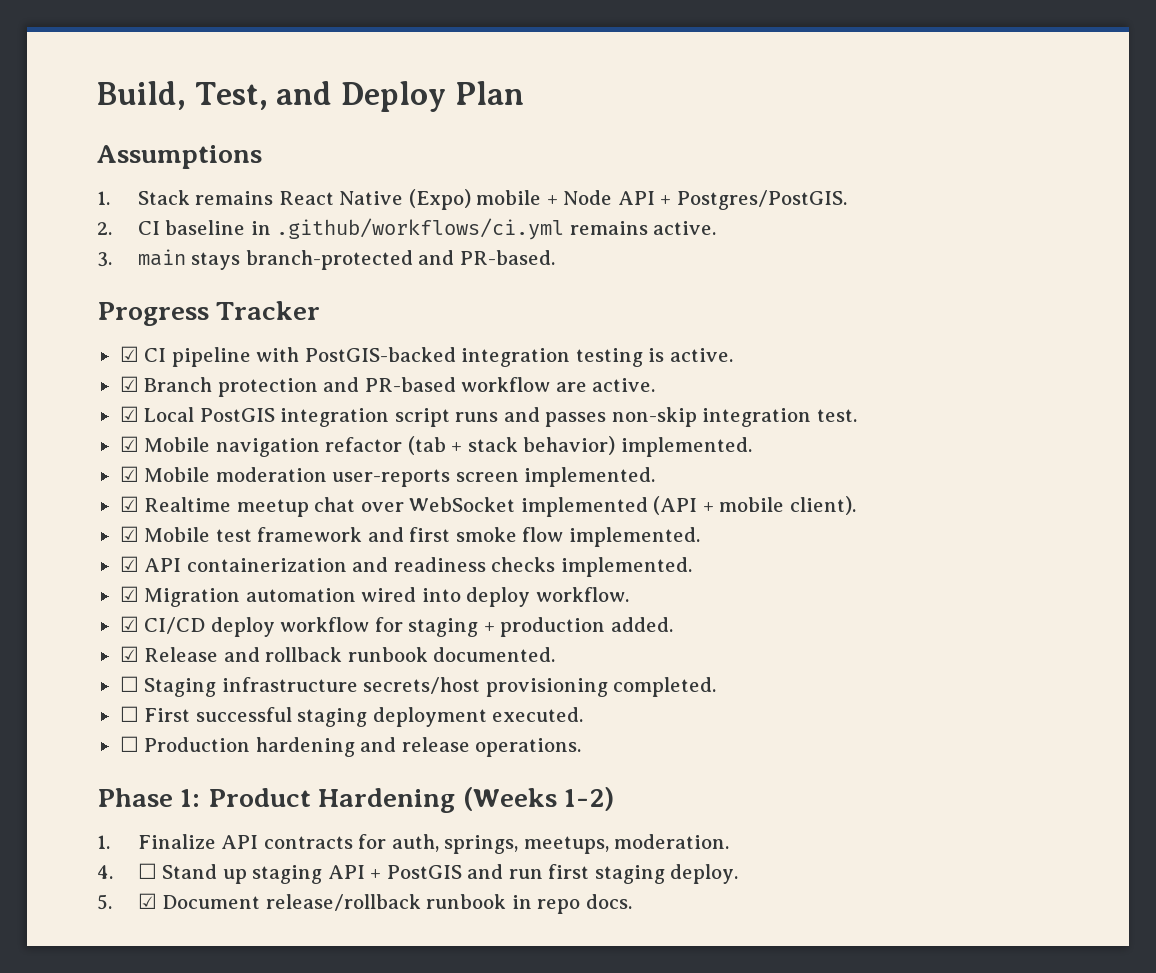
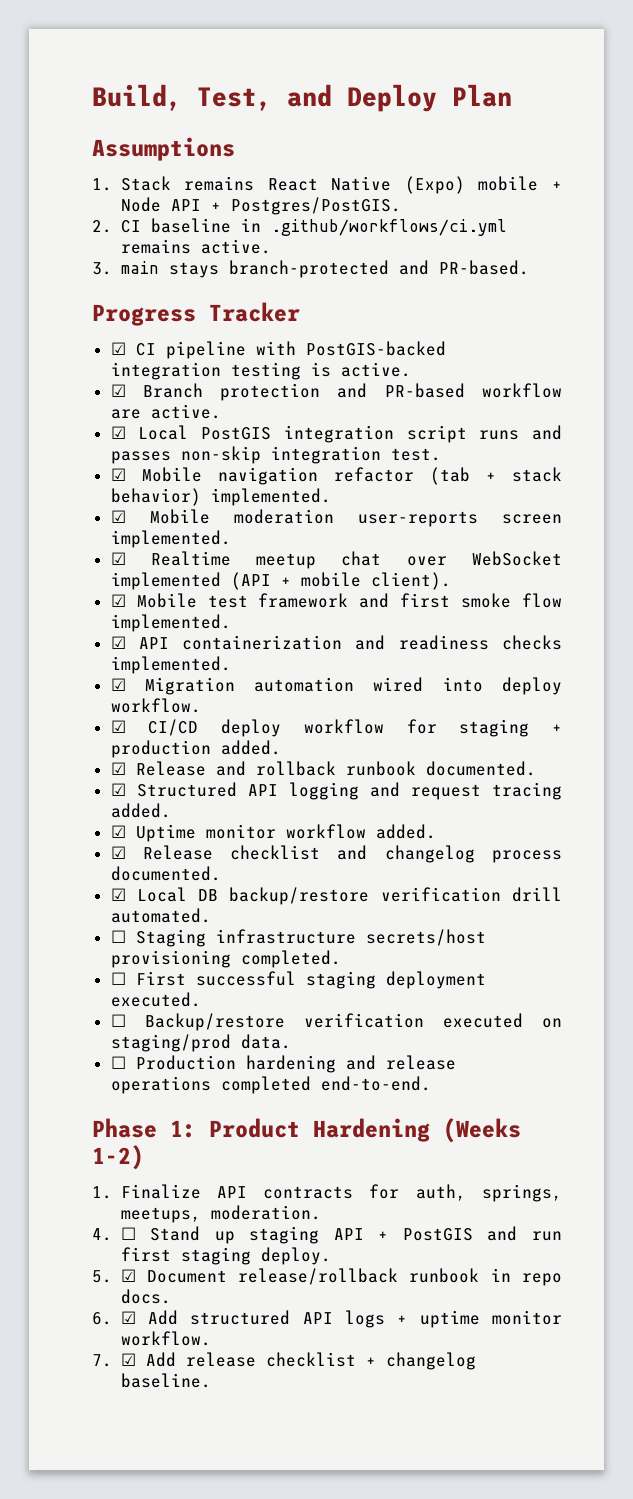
+ ☑ Structured API logging and request tracing added.
+ ☑ Uptime monitor workflow added.
+ ☑ Release checklist and changelog process documented.
+ ☑ Local DB backup/restore verification drill automated.
+ ☐ Backup/restore verification executed on staging/prod data.
- ☐ Production hardening and release operations.
+ ☐ Production hardening and release operations completed end-to-end.
+ 6. ☑ Add structured API logs + uptime monitor workflow.
+ 7. ☑ Add release checklist + changelog baseline.

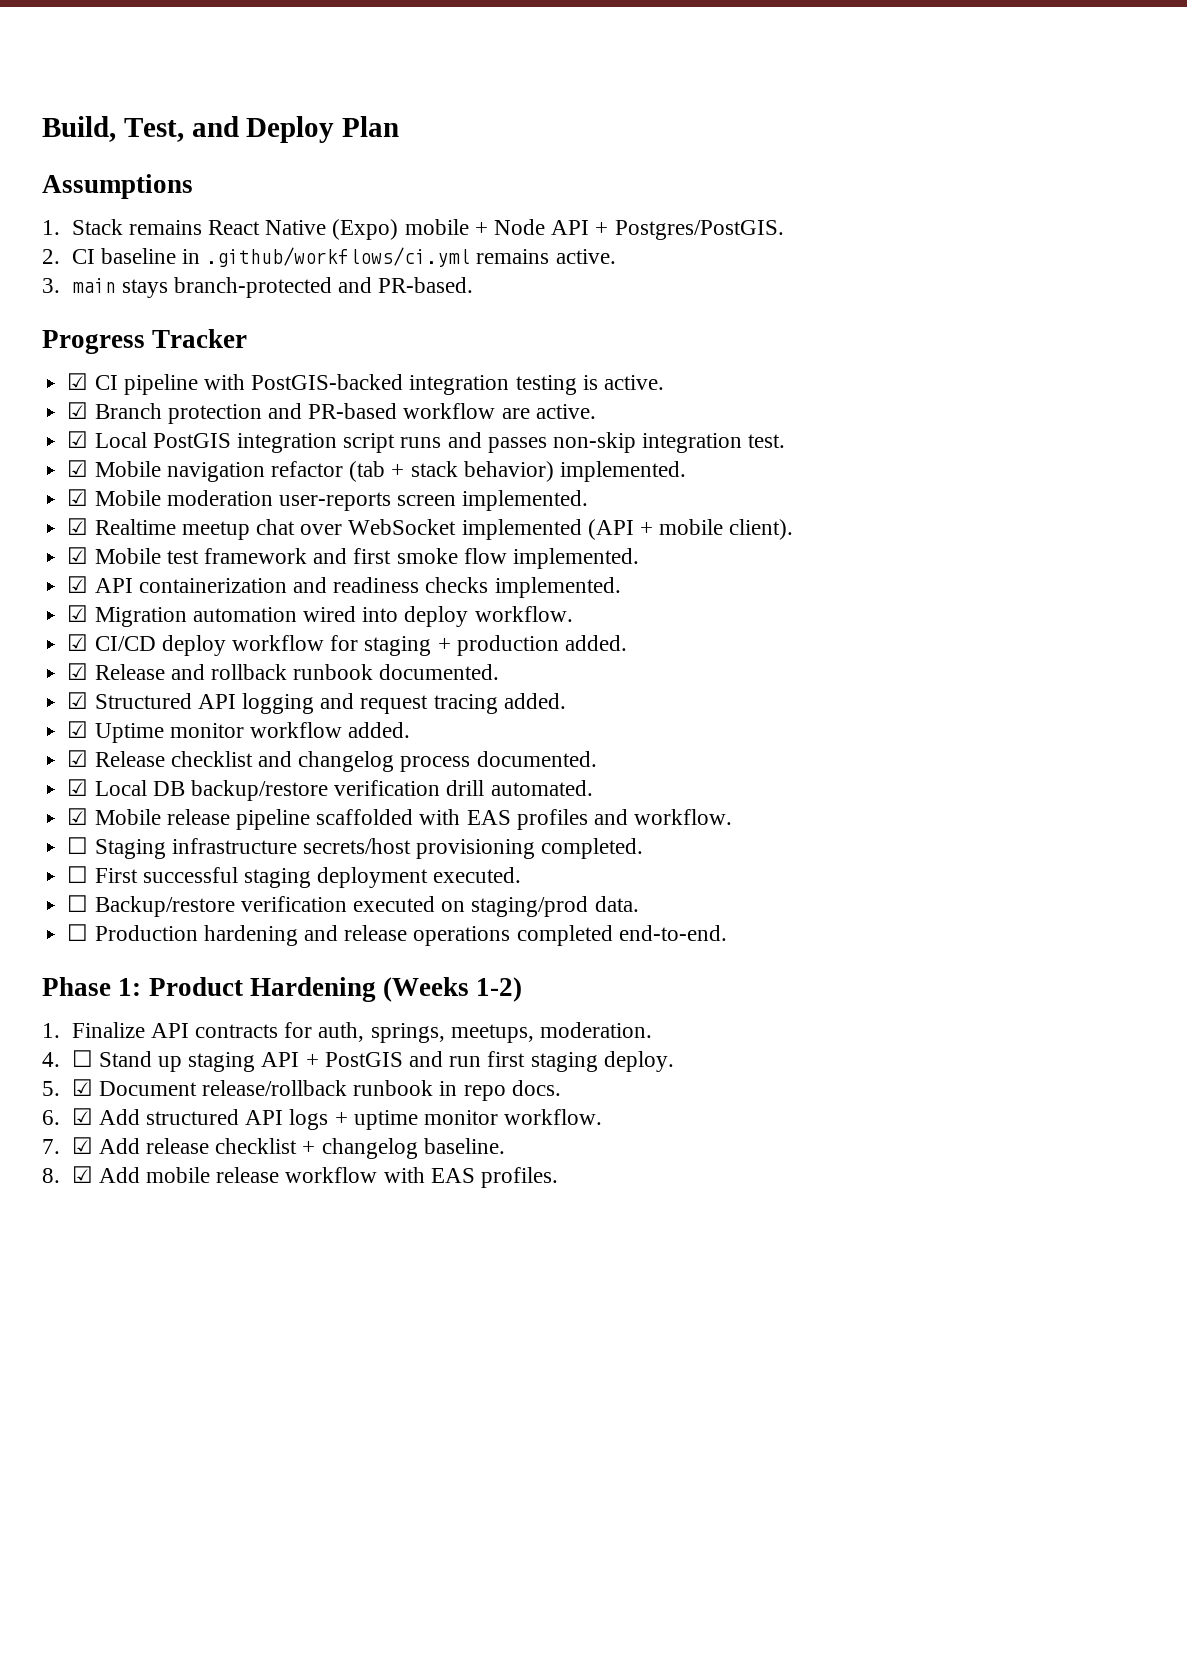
+ ☑ Mobile release pipeline scaffolded with EAS profiles and workflow.
+ 8. ☑ Add mobile release workflow with EAS profiles.

